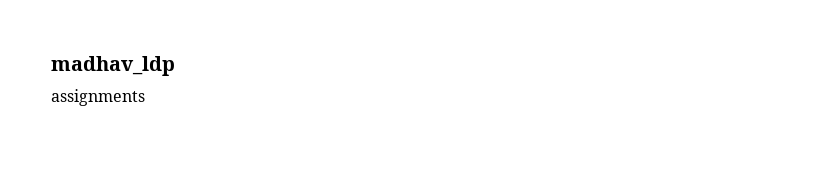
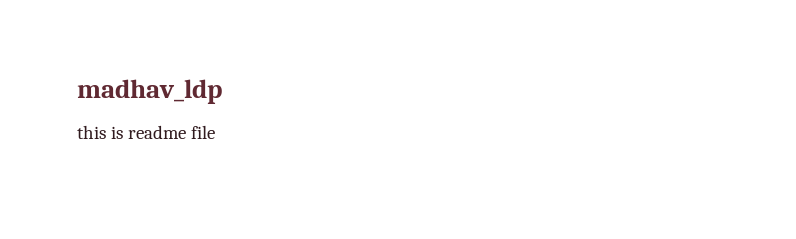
- assignments
+ this is readme file

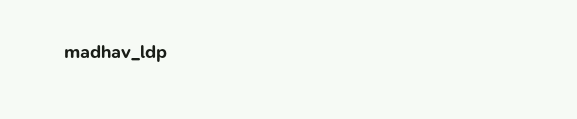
- this is readme file

